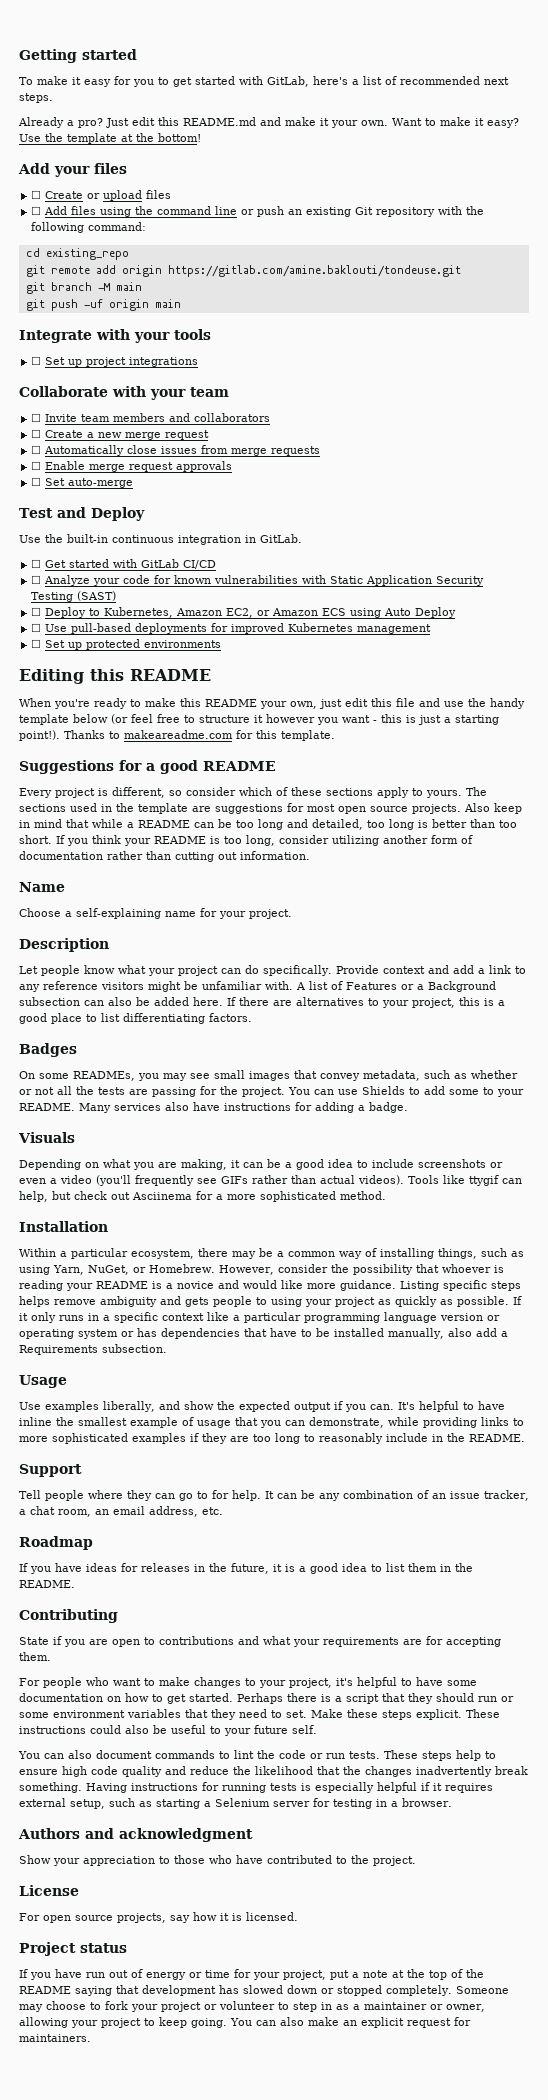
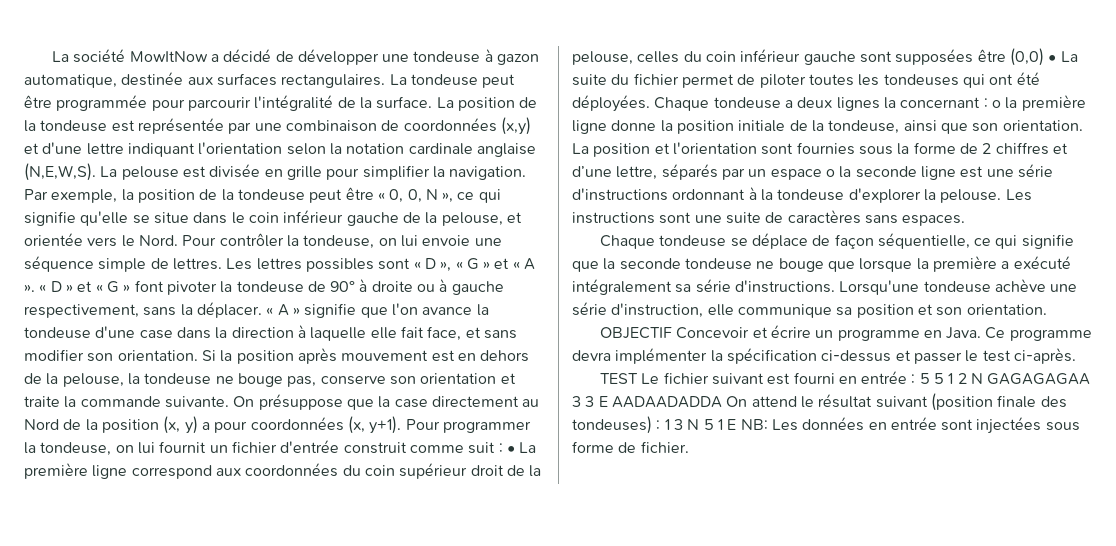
- Getting started
- To make it easy for you to get started with GitLab, here's a list of recommended next steps.
- Already a pro? Just edit this README.md and make it your own. Want to make it easy? Use the template at the bottom!
- Add your files
- ☐ Create or upload files
- ☐ Add files using the command line or push an existing Git repository with the following command:
- cd existing_repo
- git remote add origin https://gitlab.com/amine.baklouti/tondeuse.git
- git branch -M main
- git push -uf origin main
- Integrate with your tools
- ☐ Set up project integrations
- Collaborate with your team
- ☐ Invite team members and collaborators
- ☐ Create a new merge request
- ☐ Automatically close issues from merge requests
- ☐ Enable merge request approvals
- ☐ Set auto-merge
- Test and Deploy
- Use the built-in continuous integration in GitLab.
- ☐ Get started with GitLab CI/CD
- ☐ Analyze your code for known vulnerabilities with Static Application Security Testing (SAST)
- ☐ Deploy to Kubernetes, Amazon EC2, or Amazon ECS using Auto Deploy
- ☐ Use pull-based deployments for improved Kubernetes management
- ☐ Set up protected environments
- Editing this README
- When you're ready to make this README your own, just edit this file and use the handy template below (or feel free to structure it however you want - this is just a starting point!). Thanks to makeareadme.com for this template.
- Suggestions for a good README
- Every project is different, so consider which of these sections apply to yours. The sections used in the template are suggestions for most open source projects. Also keep in mind that while a README can be too long and detailed, too long is better than too short. If you think your README is too long, consider utilizing another form of documentation rather than cutting out information.
- Name
- Choose a self-explaining name for your project.
- Description
- Let people know what your project can do specifically. Provide context and add a link to any reference visitors might be unfamiliar with. A list of Features or a Background subsection can also be added here. If there are alternatives to your project, this is a good place to list differentiating factors.
- Badges
- On some READMEs, you may see small images that convey metadata, such as whether or not all the tests are passing for the project. You can use Shields to add some to your README. Many services also have instructions for adding a badge.
- Visuals
- Depending on what you are making, it can be a good idea to include screenshots or even a video (you'll frequently see GIFs rather than actual videos). Tools like ttygif can help, but check out Asciinema for a more sophisticated method.
- Installation
- Within a particular ecosystem, there may be a common way of installing things, such as using Yarn, NuGet, or Homebrew. However, consider the possibility that whoever is reading your README is a novice and would like more guidance. Listing specific steps helps remove ambiguity and gets people to using your project as quickly as possible. If it only runs in a specific context like a particular programming language version or operating system or has dependencies that have to be installed manually, also add a Requirements subsection.
- Usage
- Use examples liberally, and show the expected output if you can. It's helpful to have inline the smallest example of usage that you can demonstrate, while providing links to more sophisticated examples if they are too long to reasonably include in the README.
- Support
- Tell people where they can go to for help. It can be any combination of an issue tracker, a chat room, an email address, etc.
- Roadmap
- If you have ideas for releases in the future, it is a good idea to list them in the README.
- Contributing
- State if you are open to contributions and what your requirements are for accepting them.
- For people who want to make changes to your project, it's helpful to have some documentation on how to get started. Perhaps there is a script that they should run or some environment variables that they need to set. Make these steps explicit. These instructions could also be useful to your future self.
- You can also document commands to lint the code or run tests. These steps help to ensure high code quality and reduce the likelihood that the changes inadvertently break something. Having instructions for running tests is especially helpful if it requires external setup, such as starting a Selenium server for testing in a browser.
- Authors and acknowledgment
- Show your appreciation to those who have contributed to the project.
- License
- For open source projects, say how it is licensed.
- Project status
- If you have run out of energy or time for your project, put a note at the top of the README saying that development has slowed down or stopped completely. Someone may choose to fork your project or volunteer to step in as a maintainer or owner, allowing your project to keep going. You can also make an explicit request for maintainers.
+ La société MowItNow a décidé de développer une tondeuse à gazon automatique, destinée aux surfaces rectangulaires. La tondeuse peut être programmée pour parcourir l'intégralité de la surface. La position de la tondeuse est représentée par une combinaison de coordonnées (x,y) et d'une lettre indiquant l'orientation selon la notation cardinale anglaise (N,E,W,S). La pelouse est divisée en grille pour simplifier la navigation. Par exemple, la position de la tondeuse peut être « 0, 0, N », ce qui signifie qu'elle se situe dans le coin inférieur gauche de la pelouse, et orientée vers le Nord. Pour contrôler la tondeuse, on lui envoie une séquence simple de lettres. Les lettres possibles sont « D », « G » et « A ». « D » et « G » font pivoter la tondeuse de 90° à droite ou à gauche respectivement, sans la déplacer. « A » signifie que l'on avance la tondeuse d'une case dans la direction à laquelle elle fait face, et sans modifier son orientation. Si la position après mouvement est en dehors de la pelouse, la tondeuse ne bouge pas, conserve son orientation et traite la commande suivante. On présuppose que la case directement au Nord de la position (x, y) a pour coordonnées (x, y+1). Pour programmer la tondeuse, on lui fournit un fichier d'entrée construit comme suit : • La première ligne correspond aux coordonnées du coin supérieur droit de la pelouse, celles du coin inférieur gauche sont supposées être (0,0) • La suite du fichier permet de piloter toutes les tondeuses qui ont été déployées. Chaque tondeuse a deux lignes la concernant : o la première ligne donne la position initiale de la tondeuse, ainsi que son orientation. La position et l'orientation sont fournies sous la forme de 2 chiffres et d’une lettre, séparés par un espace o la seconde ligne est une série d'instructions ordonnant à la tondeuse d'explorer la pelouse. Les instructions sont une suite de caractères sans espaces.
+ Chaque tondeuse se déplace de façon séquentielle, ce qui signifie que la seconde tondeuse ne bouge que lorsque la première a exécuté intégralement sa série d'instructions. Lorsqu'une tondeuse achève une série d'instruction, elle communique sa position et son orientation.
+ OBJECTIF Concevoir et écrire un programme en Java. Ce programme devra implémenter la spécification ci-dessus et passer le test ci-après.
+ TEST Le fichier suivant est fourni en entrée : 5 5 1 2 N GAGAGAGAA 3 3 E AADAADADDA On attend le résultat suivant (position finale des tondeuses) : 1 3 N 5 1 E NB: Les données en entrée sont injectées sous forme de fichier.

